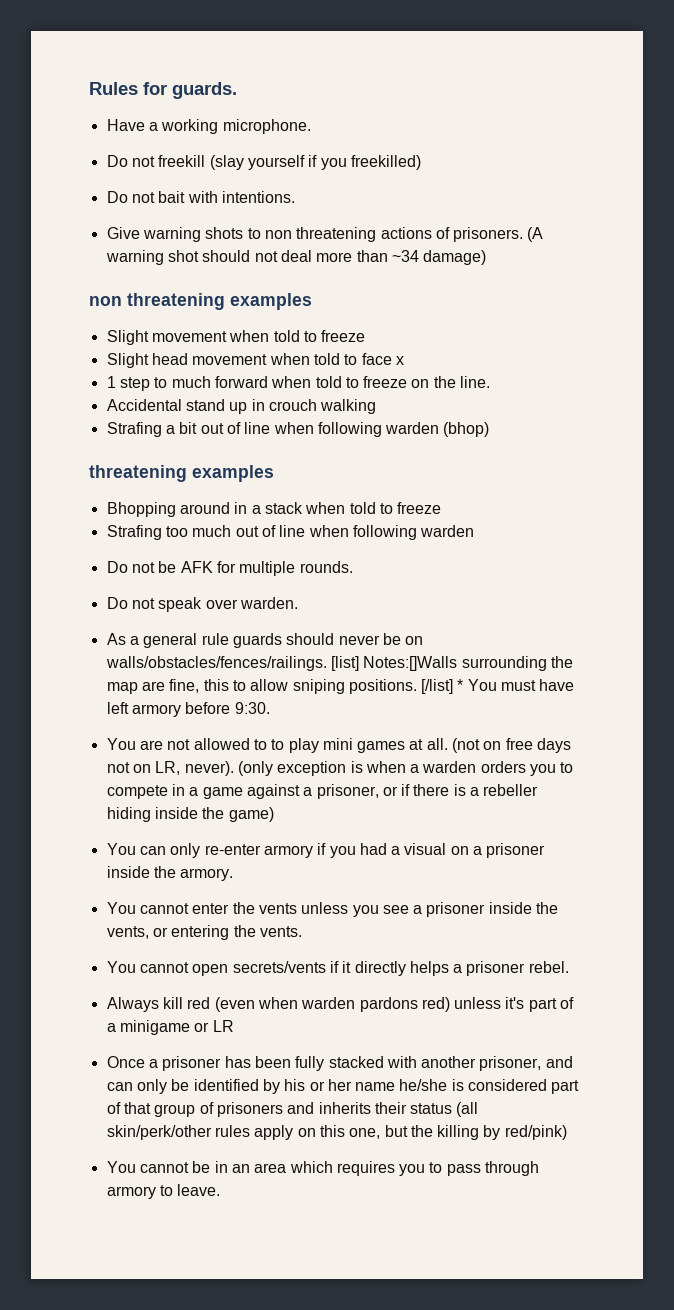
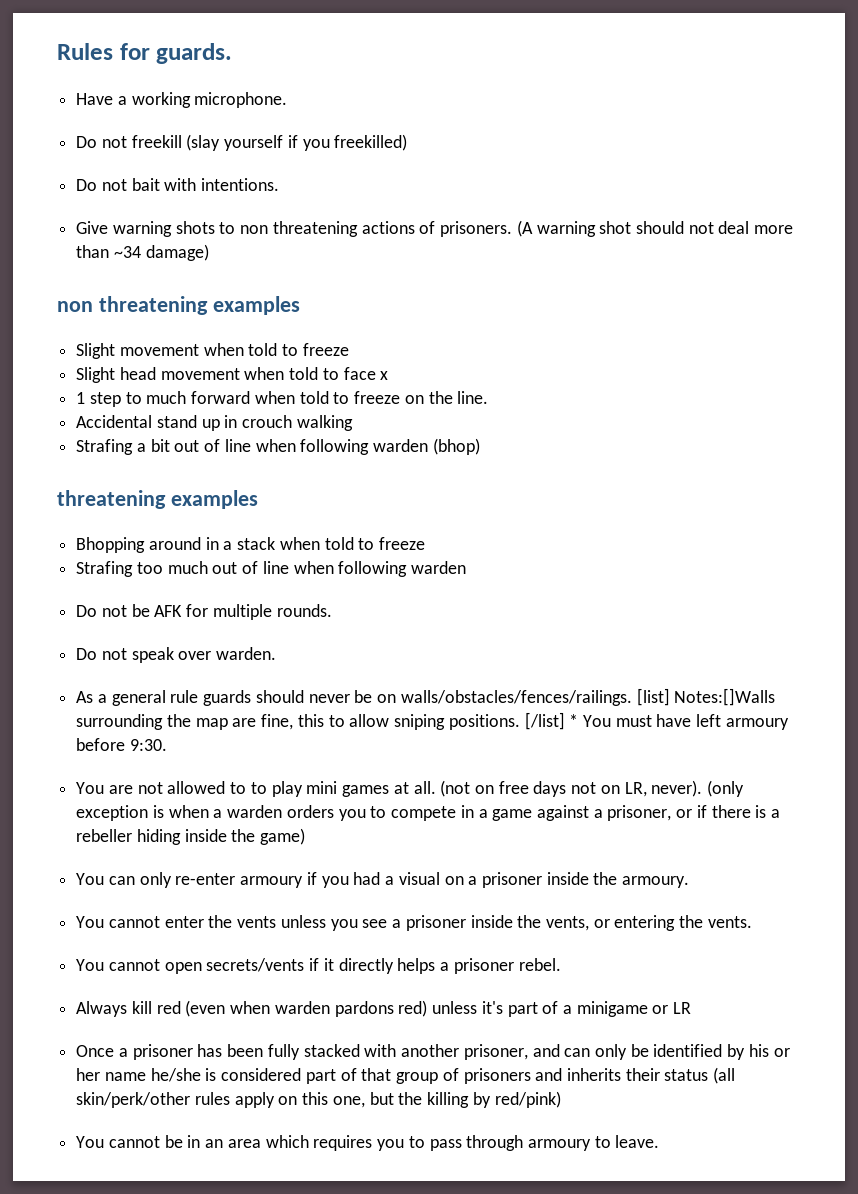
- [/list] * You must have left armory before 9:30.
+ [/list] * You must have left armoury before 9:30.
- You can only re-enter armory if you had a visual on a prisoner inside the armory.
+ You can only re-enter armoury if you had a visual on a prisoner inside the armoury.
- You cannot be in an area which requires you to pass through armory to leave.
+ You cannot be in an area which requires you to pass through armoury to leave.

